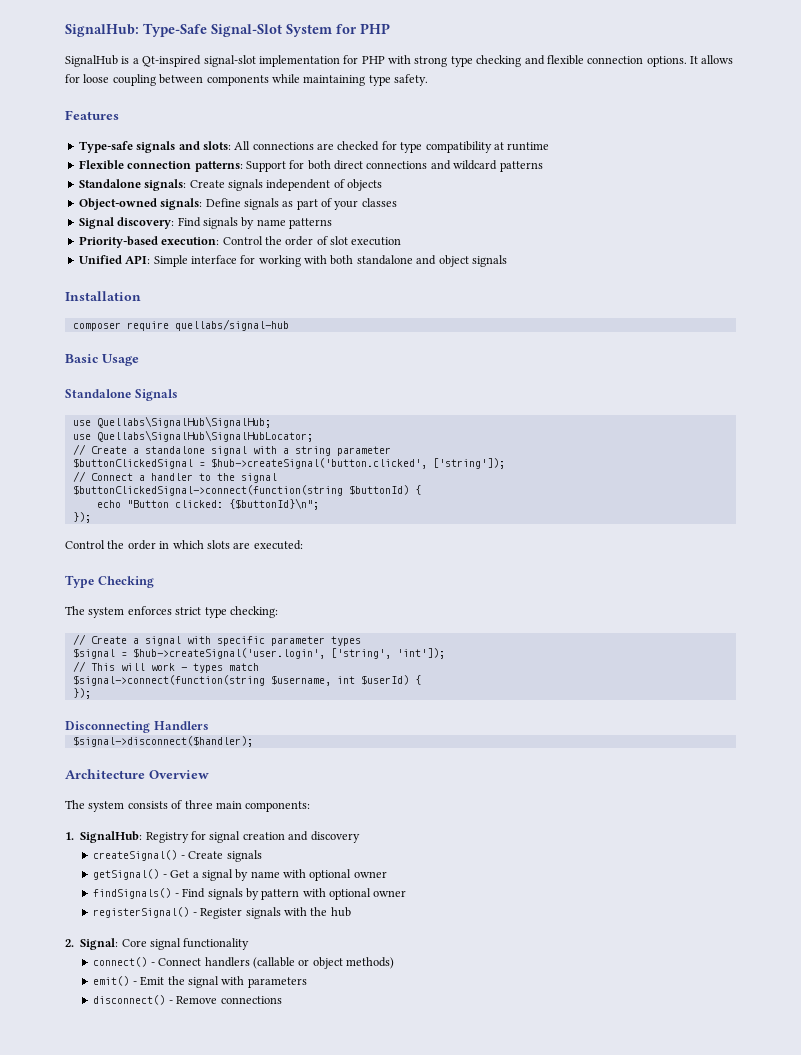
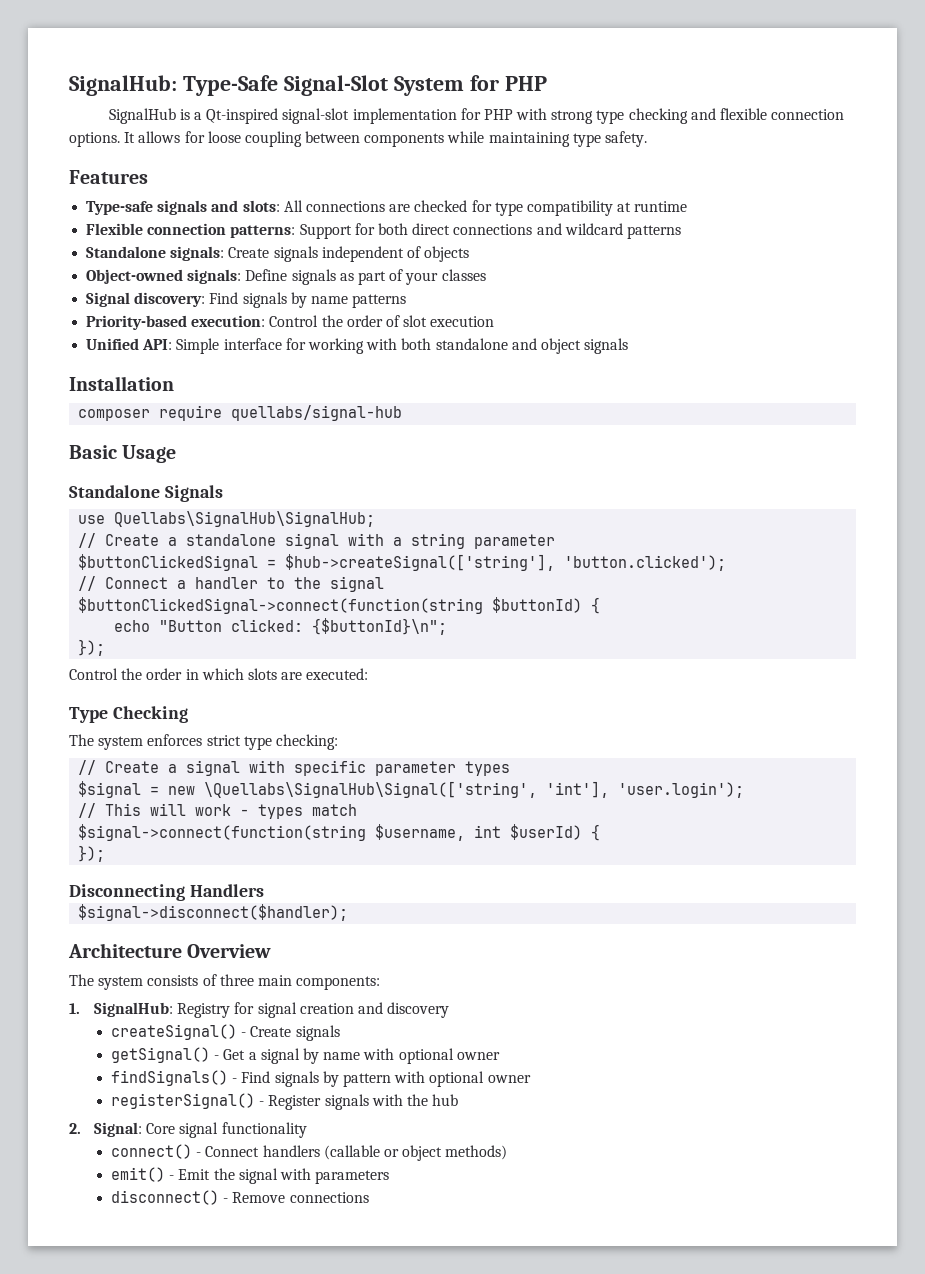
- use Quellabs\SignalHub\SignalHubLocator;
- $buttonClickedSignal = $hub->createSignal('button.clicked', ['string']);
+ $buttonClickedSignal = $hub->createSignal(['string'], 'button.clicked');
- $signal = $hub->createSignal('user.login', ['string', 'int']);
+ $signal = new \Quellabs\SignalHub\Signal(['string', 'int'], 'user.login');

